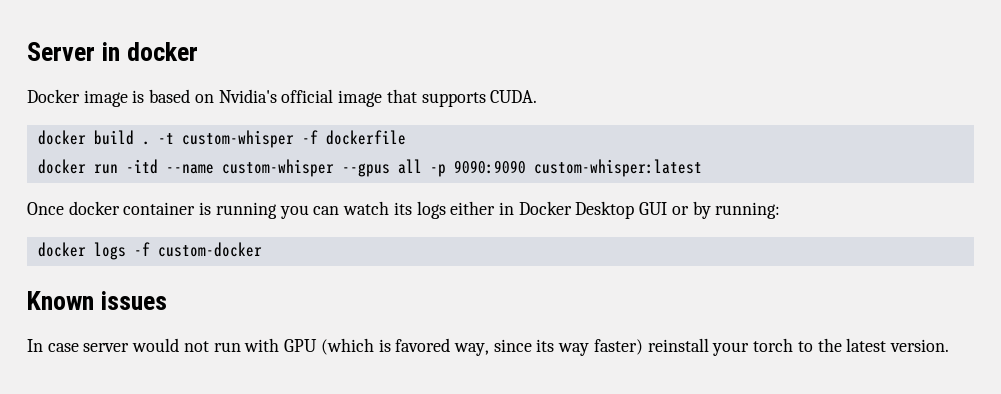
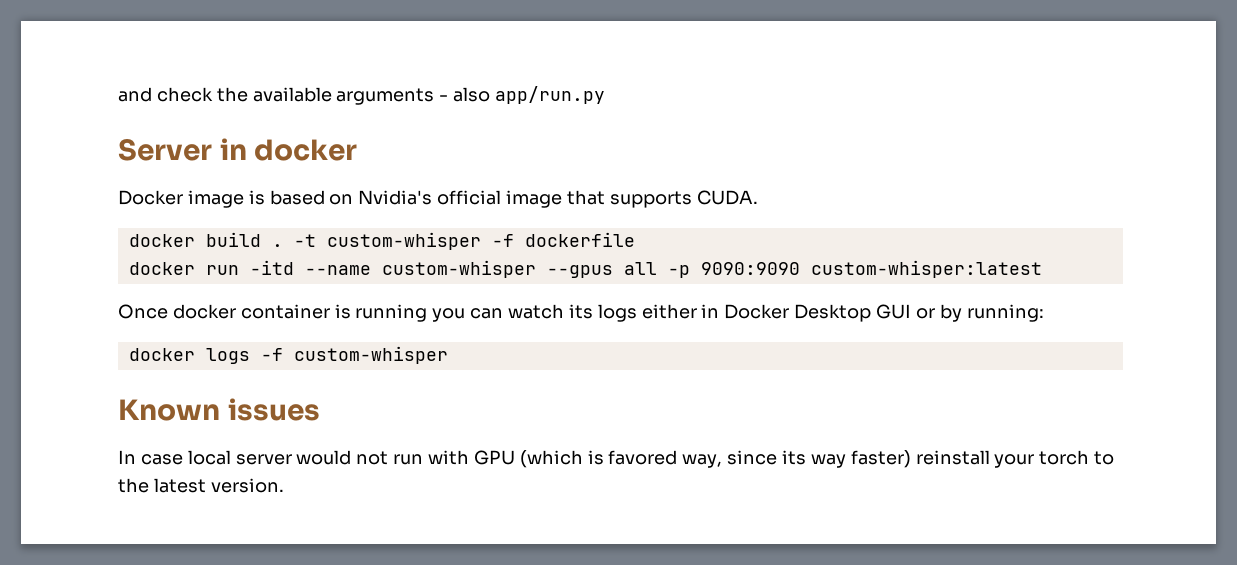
+ and check the available arguments - also app/run.py
- docker logs -f custom-docker
+ docker logs -f custom-whisper
- In case server would not run with GPU (which is favored way, since its way faster) reinstall your torch to the latest version.
+ In case local server would not run with GPU (which is favored way, since its way faster) reinstall your torch to the latest version.

